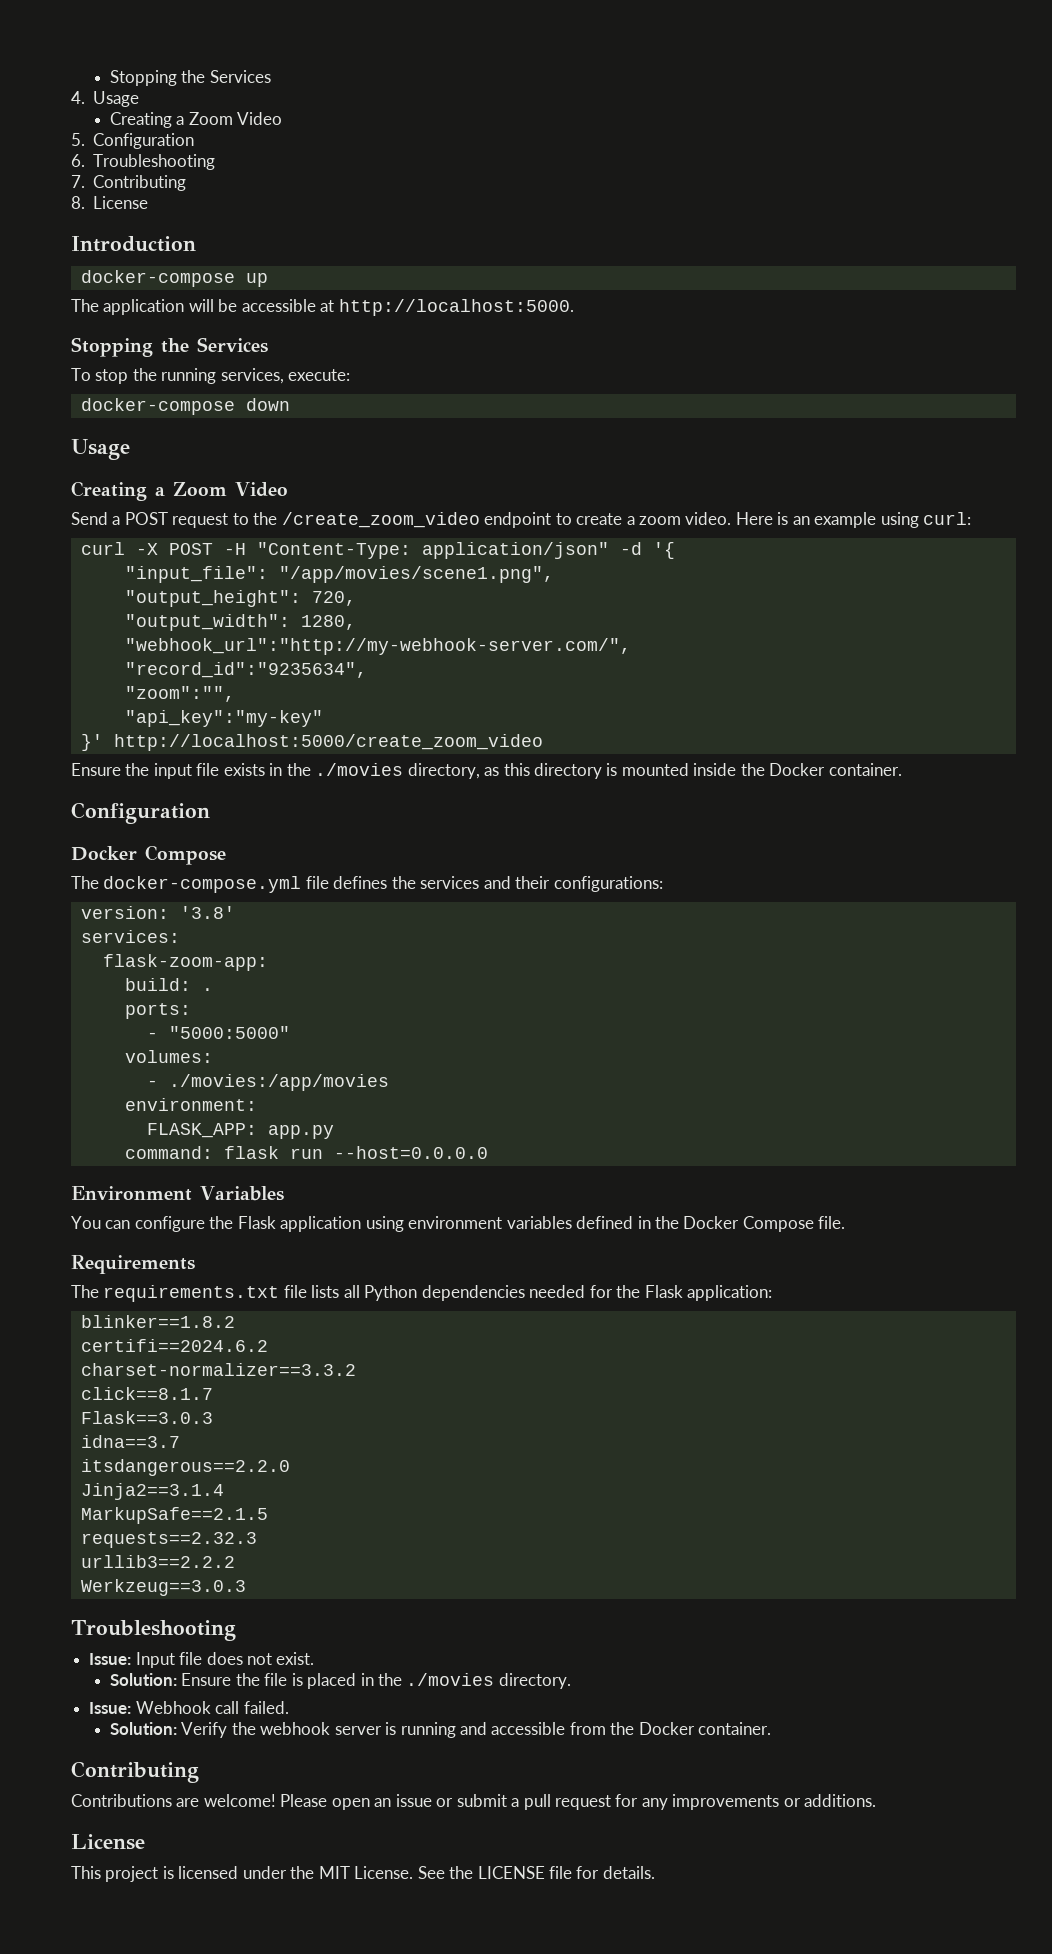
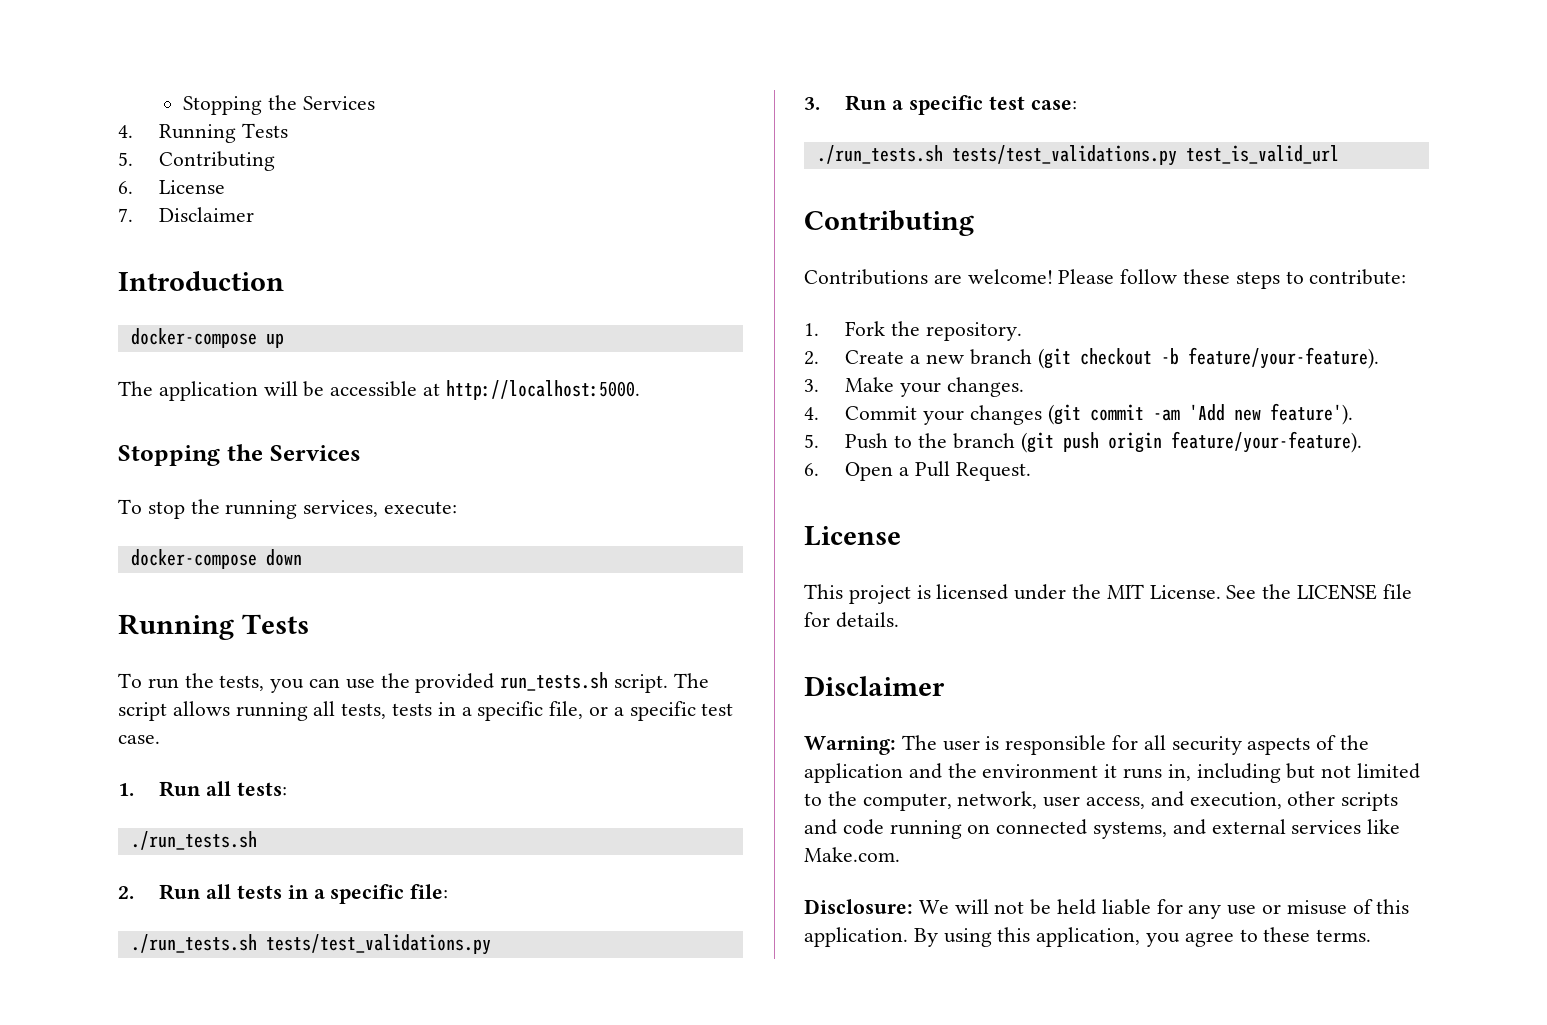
- 4. Usage
- Creating a Zoom Video
- 5. Configuration
- 6. Troubleshooting
- 7. Contributing
- 8. License
+ 4. Running Tests
+ 5. Contributing
+ 6. License
+ 7. Disclaimer
  docker-compose down
- Usage
- Creating a Zoom Video
- Send a POST request to the /create_zoom_video endpoint to create a zoom video. Here is an example using curl:
- curl -X POST -H "Content-Type: application/json" -d '{
- "input_file": "/app/movies/scene1.png",
- "output_height": 720,
- "output_width": 1280,
- "webhook_url":"http://my-webhook-server.com/",
- "record_id":"9235634",
- "zoom":"",
- "api_key":"my-key"
- }' http://localhost:5000/create_zoom_video
- Ensure the input file exists in the ./movies directory, as this directory is mounted inside the Docker container.
- Configuration
- Docker Compose
- The docker-compose.yml file defines the services and their configurations:
- version: '3.8'
- services:
- flask-zoom-app:
- build: .
- ports:
- - "5000:5000"
- volumes:
- - ./movies:/app/movies
- environment:
- FLASK_APP: app.py
- command: flask run --host=0.0.0.0
- Environment Variables
- You can configure the Flask application using environment variables defined in the Docker Compose file.
- Requirements
- The requirements.txt file lists all Python dependencies needed for the Flask application:
- blinker==1.8.2
- certifi==2024.6.2
- charset-normalizer==3.3.2
- click==8.1.7
- Flask==3.0.3
- idna==3.7
- itsdangerous==2.2.0
- Jinja2==3.1.4
- MarkupSafe==2.1.5
- requests==2.32.3
- urllib3==2.2.2
- Werkzeug==3.0.3
- Troubleshooting
- Issue: Input file does not exist.
- Solution: Ensure the file is placed in the ./movies directory.
- Issue: Webhook call failed.
- Solution: Verify the webhook server is running and accessible from the Docker container.
+ Running Tests
+ To run the tests, you can use the provided run_tests.sh script. The script allows running all tests, tests in a specific file, or a specific test case.
+ 1. Run all tests:
+ ./run_tests.sh
+ 2. Run all tests in a specific file:
+ ./run_tests.sh tests/test_validations.py
+ 3. Run a specific test case:
+ ./run_tests.sh tests/test_validations.py test_is_valid_url
- Please open an issue or submit a pull request for any improvements or additions.
+ Please follow these steps to contribute:
+ 1. Fork the repository.
+ 2. Create a new branch (git checkout -b feature/your-feature).
+ 3. Make your changes.
+ 4. Commit your changes (git commit -am 'Add new feature').
+ 5. Push to the branch (git push origin feature/your-feature).
+ 6. Open a Pull Request.
  See the LICENSE file for details.
+ Disclaimer
+ Warning: The user is responsible for all security aspects of the application and the environment it runs in, including but not limited to the computer, network, user access, and execution, other scripts and code running on connected systems, and external services like Make.com.
+ Disclosure: We will not be held liable for any use or misuse of this application. By using this application, you agree to these terms.

